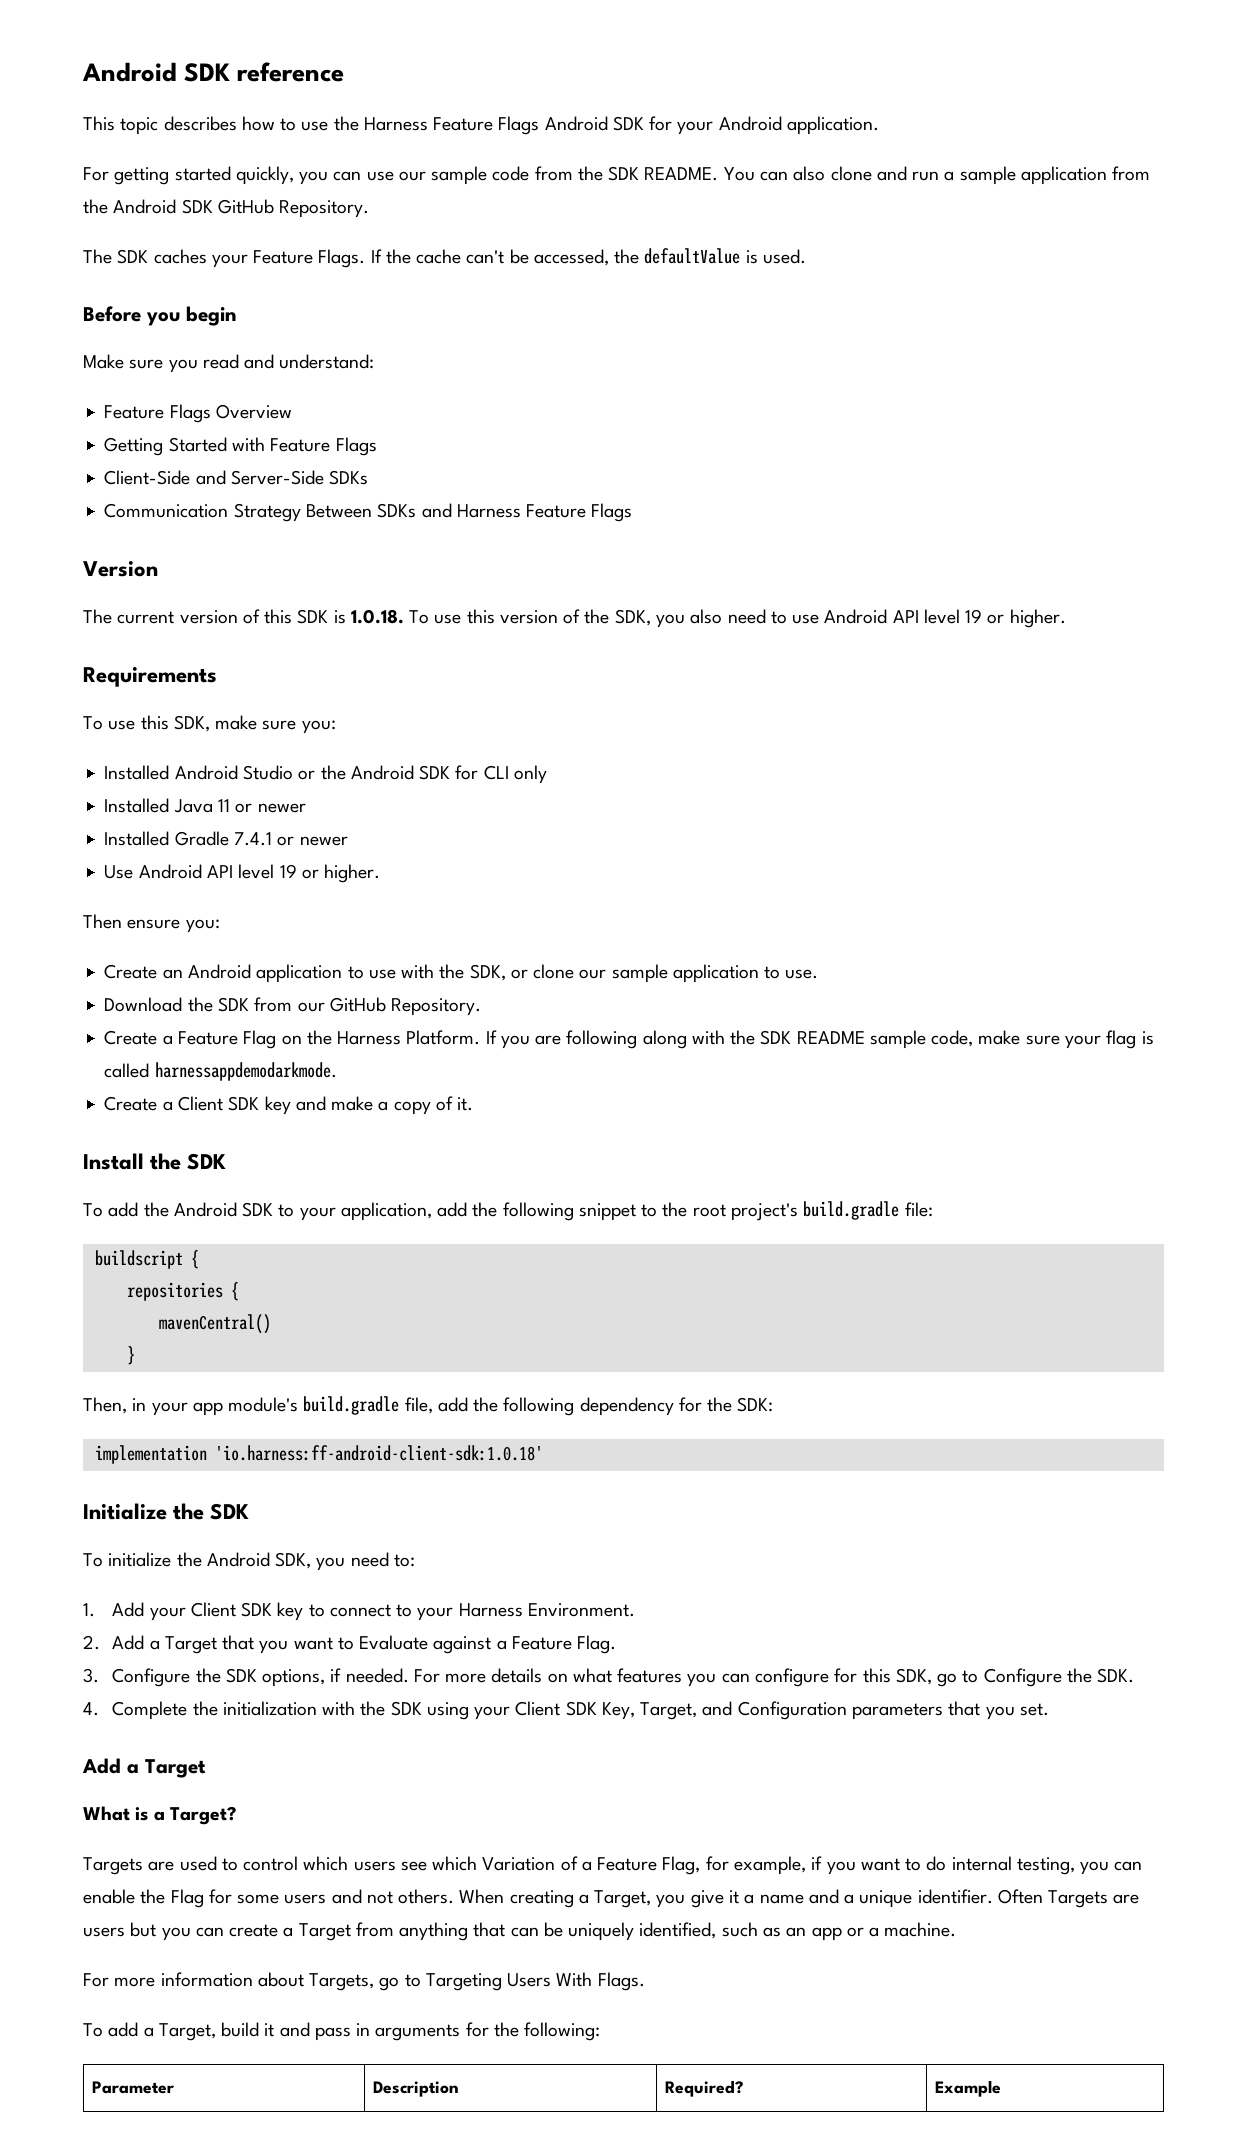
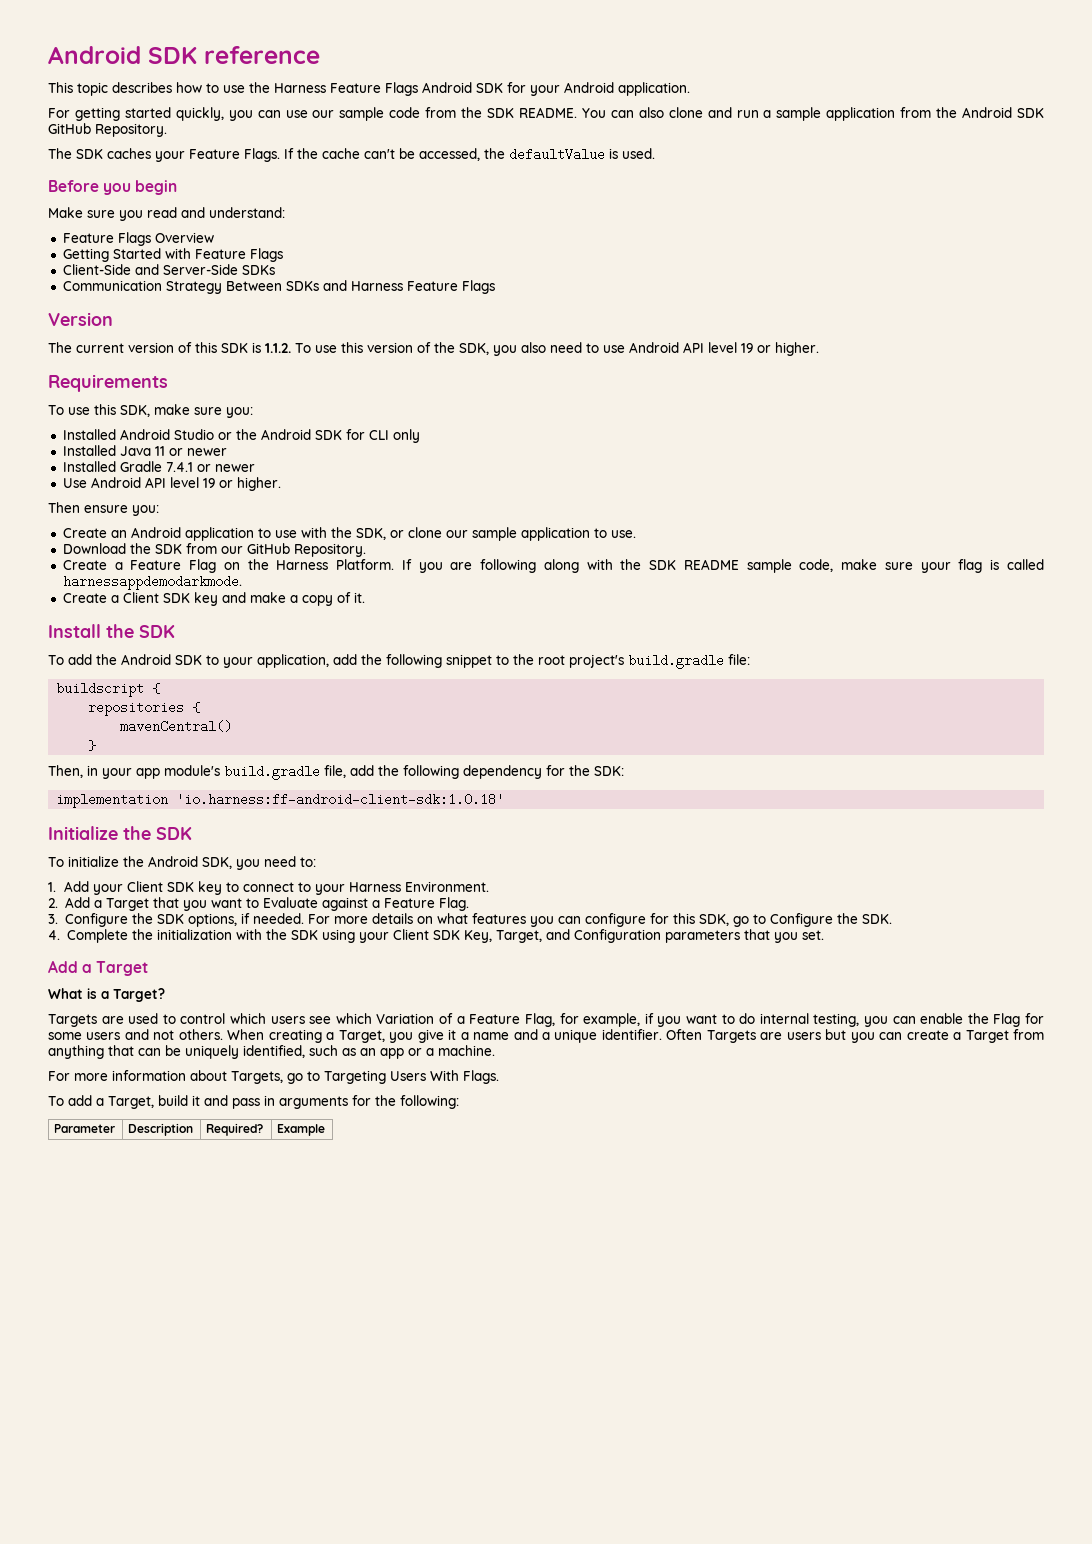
- The current version of this SDK is 1.0.18. To use this version of the SDK, you also need to use Android API level 19 or higher.
+ The current version of this SDK is 1.1.2. To use this version of the SDK, you also need to use Android API level 19 or higher.

